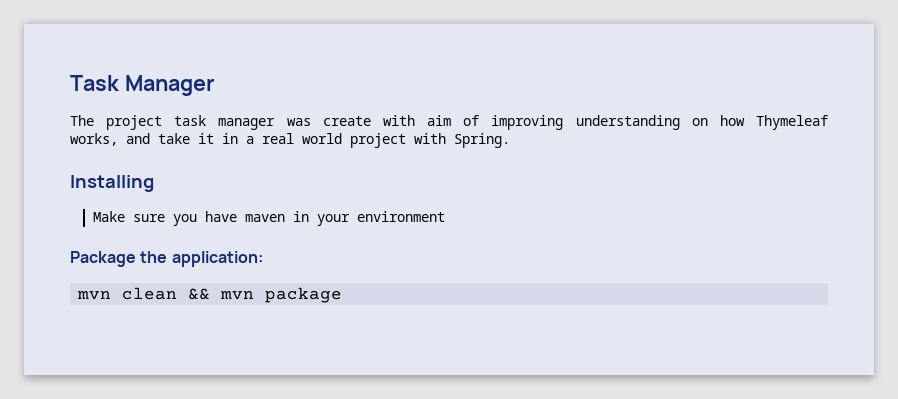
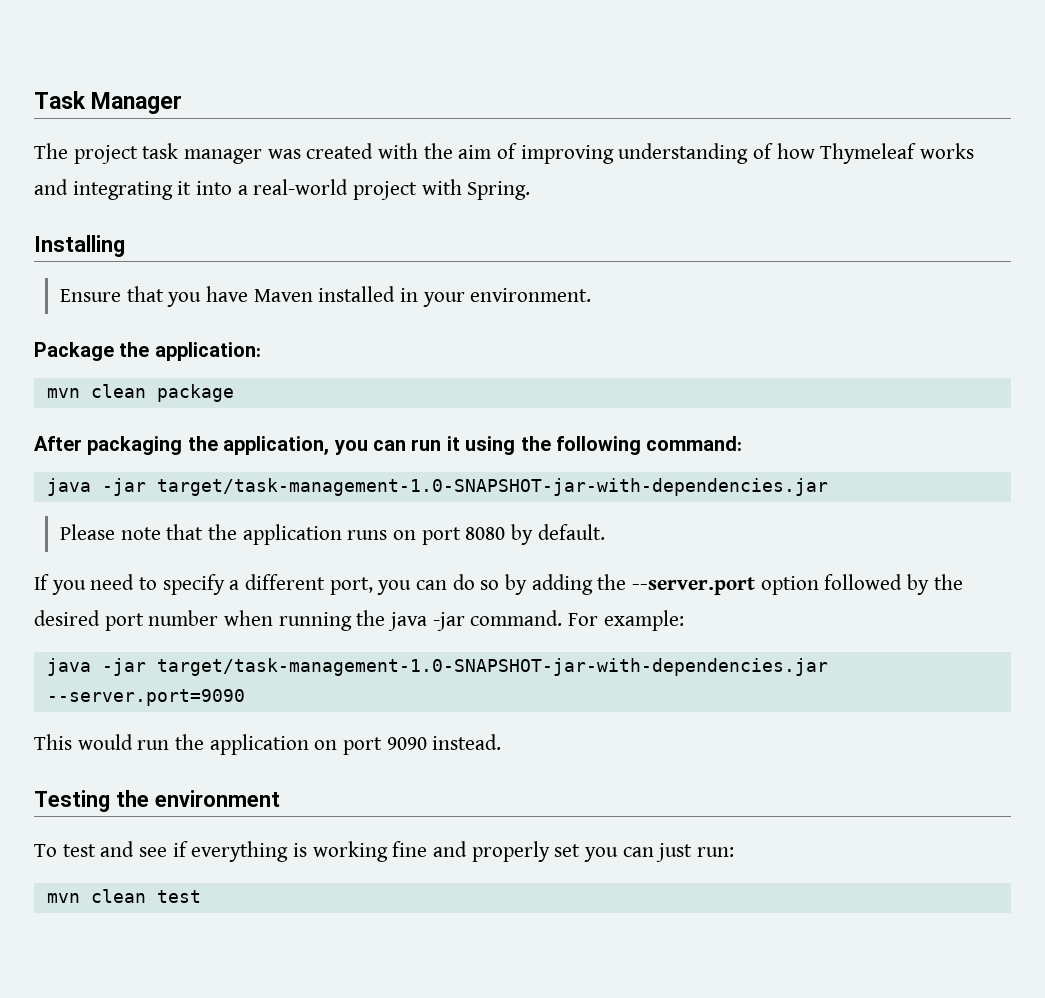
- The project task manager was create with aim of improving understanding on how Thymeleaf works, and take it in a real world project with Spring.
+ The project task manager was created with the aim of improving understanding of how Thymeleaf works and integrating it into a real-world project with Spring.
  Installing
- Make sure you have maven in your environment
+ Ensure that you have Maven installed in your environment.
- mvn clean && mvn package
+ mvn clean package
+ After packaging the application, you can run it using the following command:
+ java -jar target/task-management-1.0-SNAPSHOT-jar-with-dependencies.jar
+ Please note that the application runs on port 8080 by default.
+ If you need to specify a different port, you can do so by adding the --server.port option followed by the desired port number when running the java -jar command. For example:
+ java -jar target/task-management-1.0-SNAPSHOT-jar-with-dependencies.jar --server.port=9090
+ This would run the application on port 9090 instead.
+ Testing the environment
+ To test and see if everything is working fine and properly set you can just run:
+ mvn clean test

